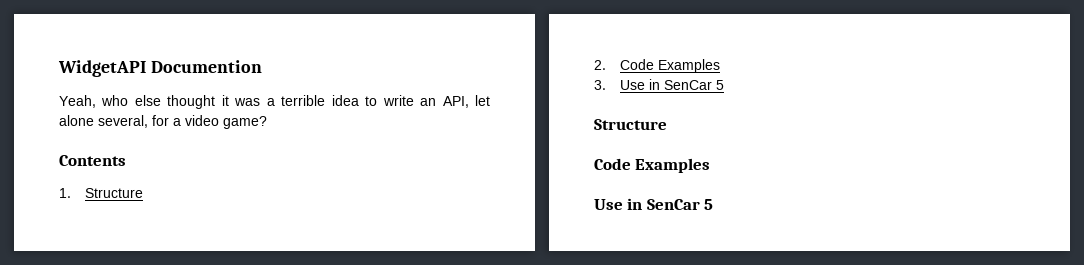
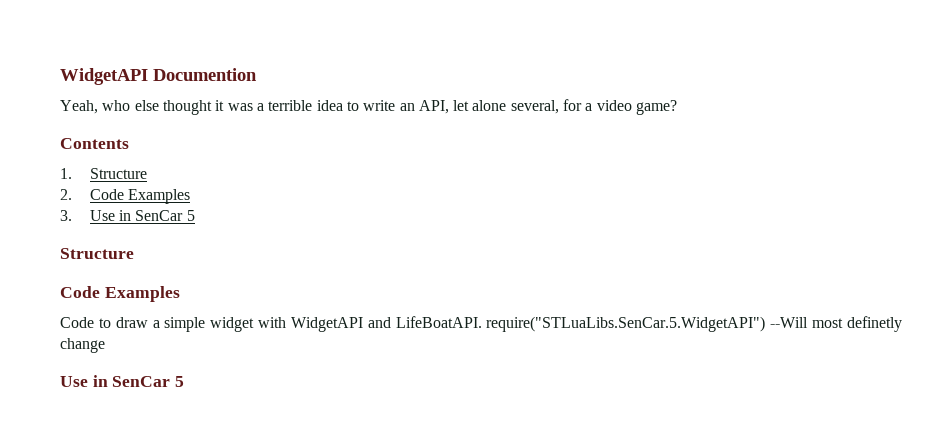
+ Code to draw a simple widget with WidgetAPI and LifeBoatAPI. require("STLuaLibs.SenCar.5.WidgetAPI") --Will most definetly change

